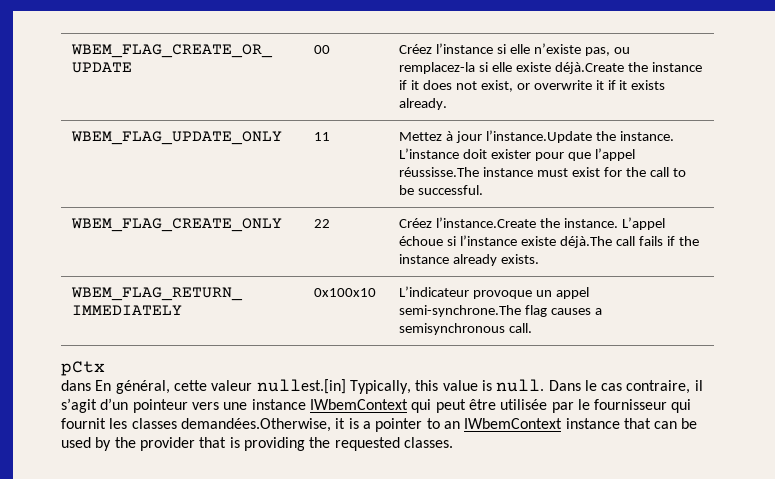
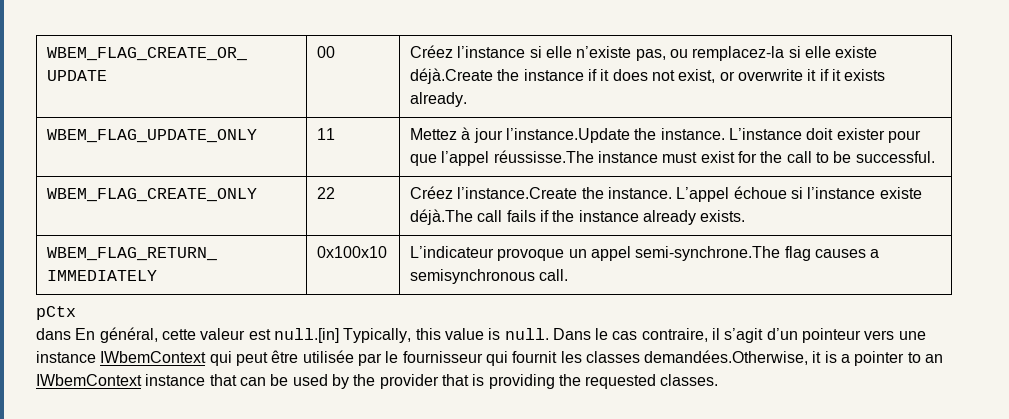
- dans En général, cette valeur nullest.[in] Typically, this value is null.
+ dans En général, cette valeur est null.[in] Typically, this value is null.

